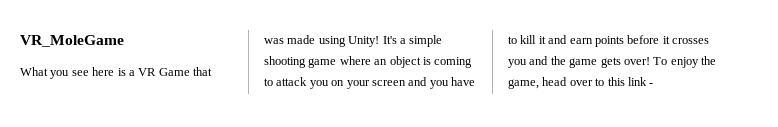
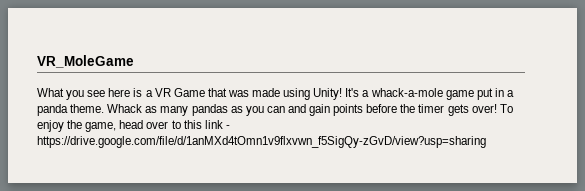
- It's a simple shooting game where an object is coming to attack you on your screen and you have to kill it and earn points before it crosses you and the game gets over!
+ It's a whack-a-mole game put in a panda theme. Whack as many pandas as you can and gain points before the timer gets over!
- To enjoy the game, head over to this link -
+ To enjoy the game, head over to this link - https://drive.google.com/file/d/1anMXd4tOmn1v9flxvwn_f5SigQy-zGvD/view?usp=sharing

